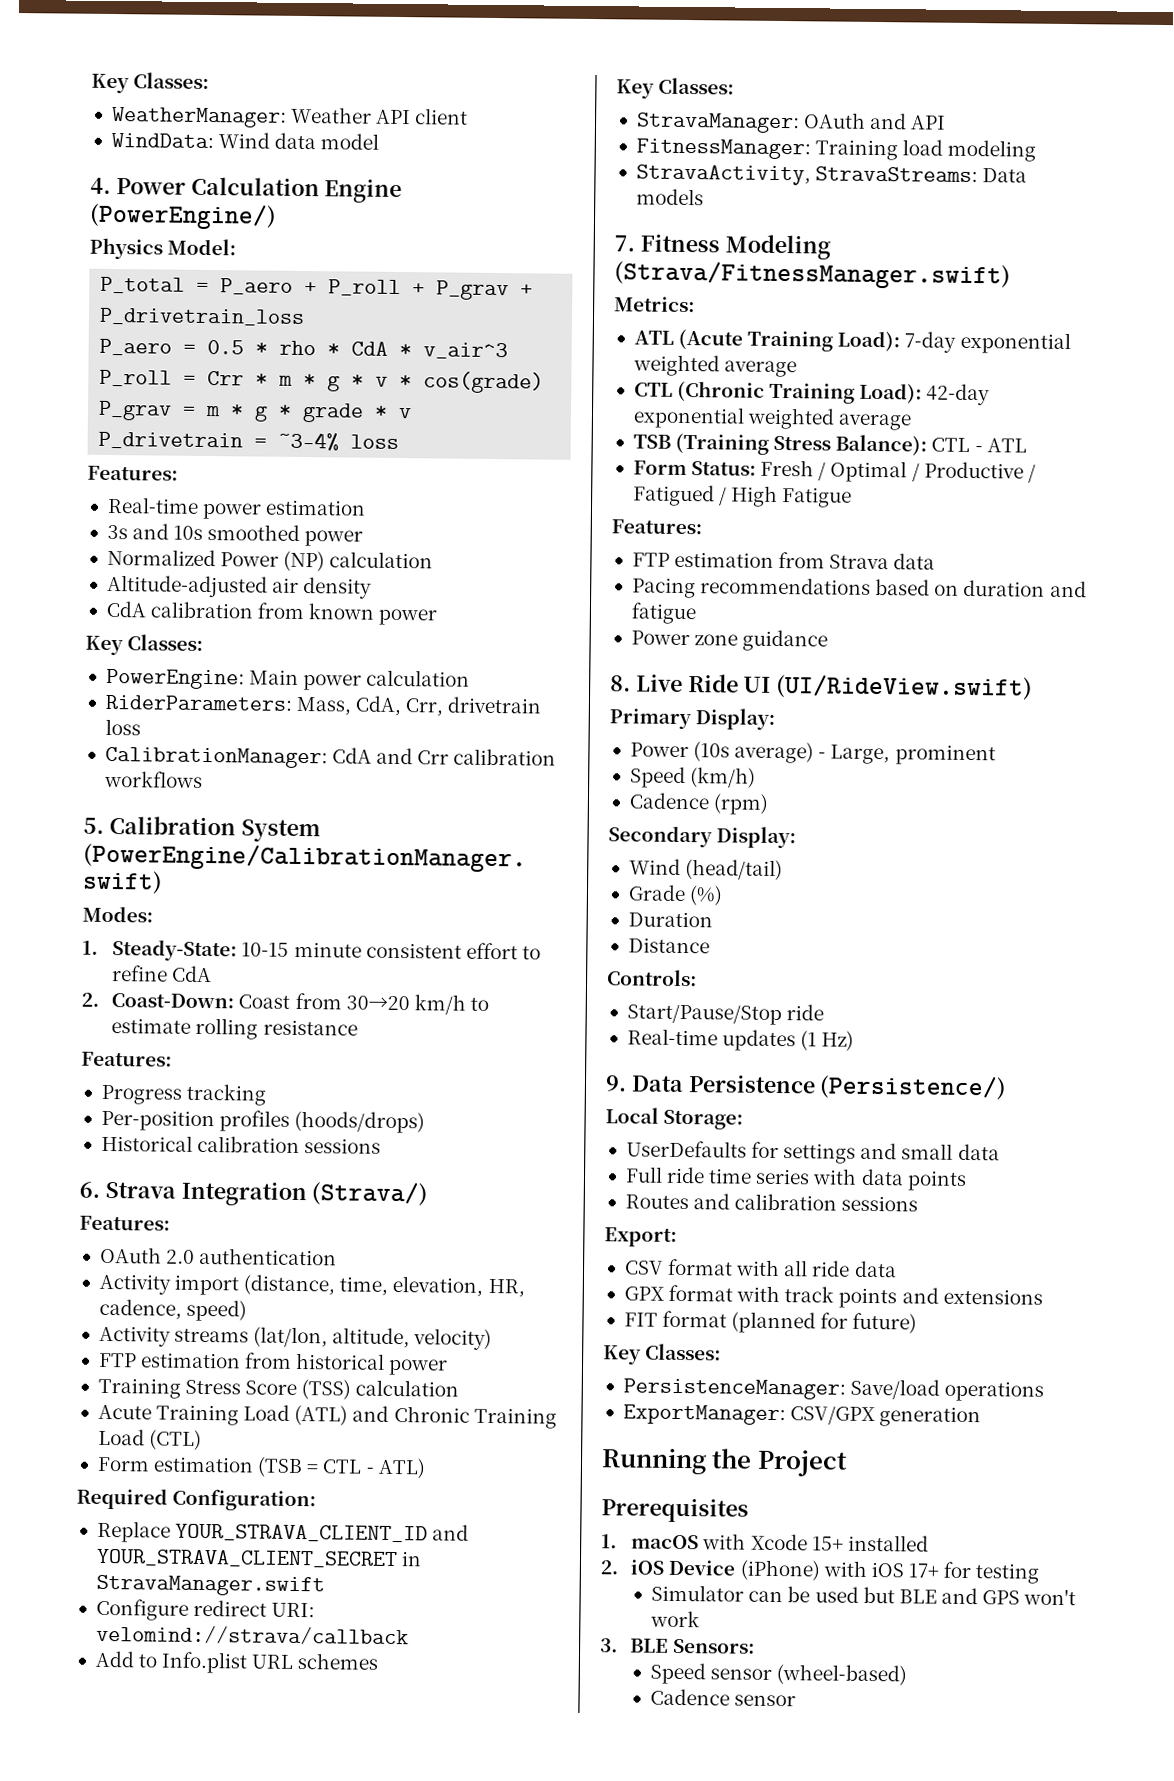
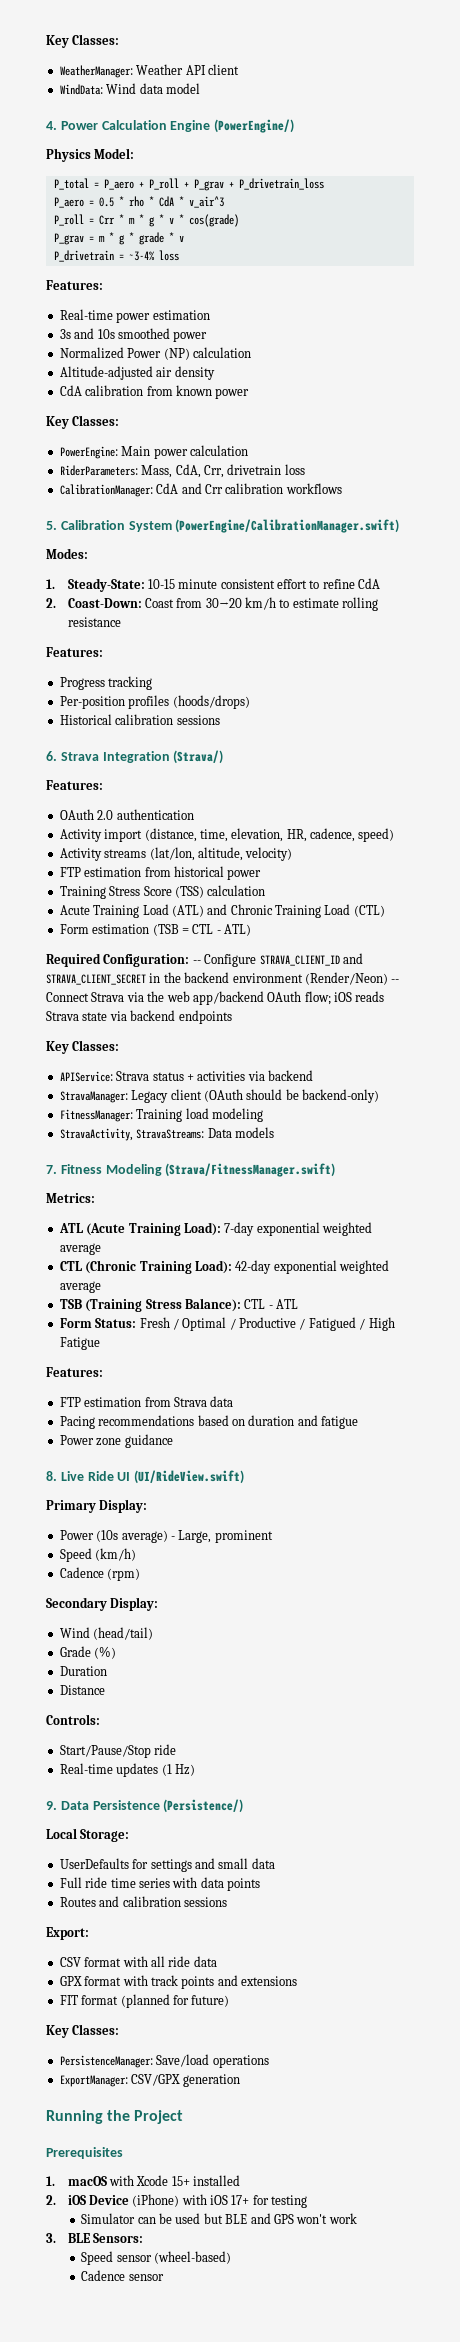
- Required Configuration:
- Replace YOUR_STRAVA_CLIENT_ID and YOUR_STRAVA_CLIENT_SECRET in StravaManager.swift
- Configure redirect URI: velomind://strava/callback
- Add to Info.plist URL schemes
+ Required Configuration: -- Configure STRAVA_CLIENT_ID and STRAVA_CLIENT_SECRET in the backend environment (Render/Neon) -- Connect Strava via the web app/backend OAuth flow; iOS reads Strava state via backend endpoints
  Key Classes:
- StravaManager: OAuth and API
+ APIService: Strava status + activities via backend
+ StravaManager: Legacy client (OAuth should be backend-only)

